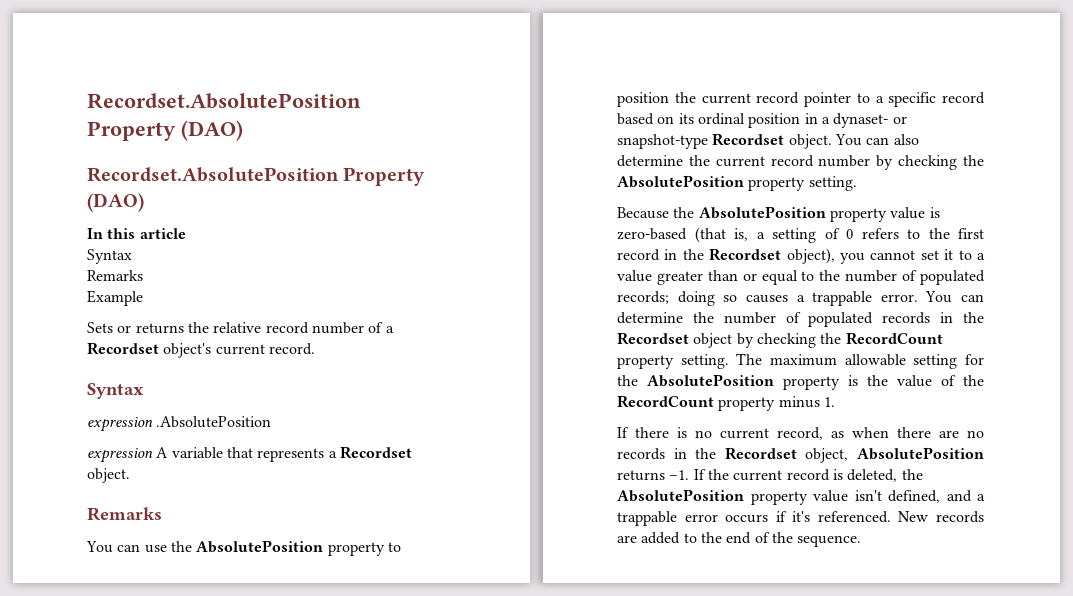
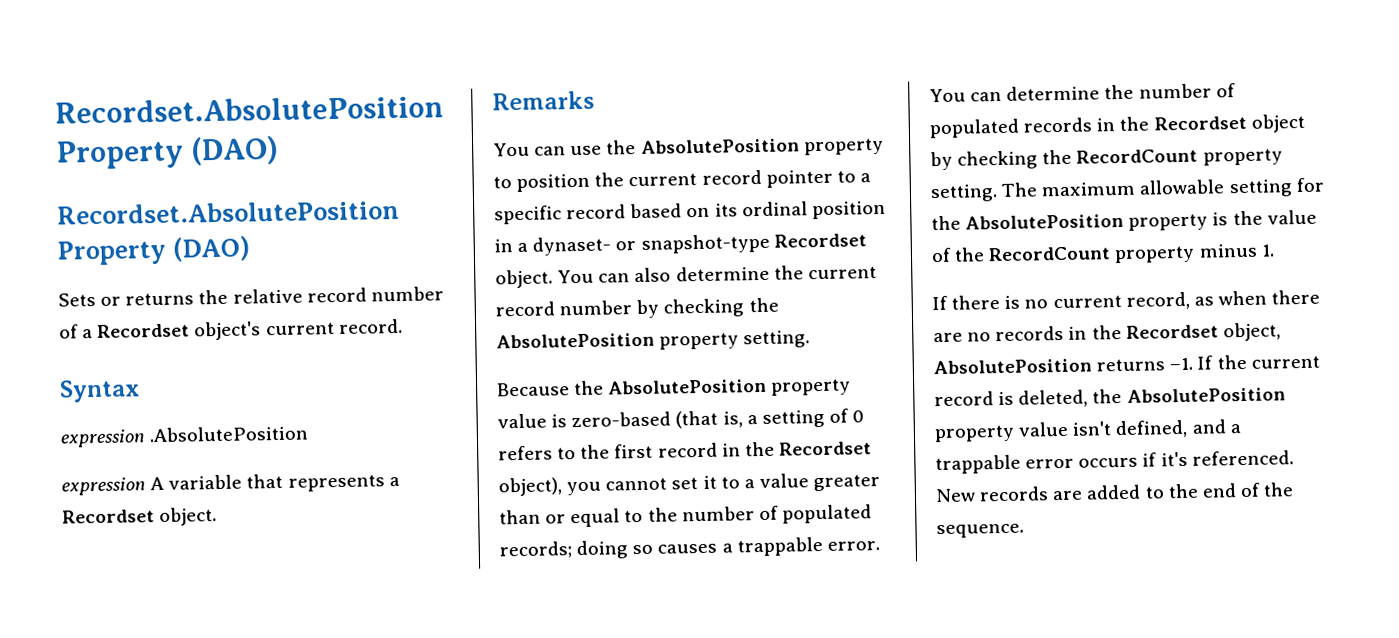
- In this article
- Syntax
- Remarks
- Example

